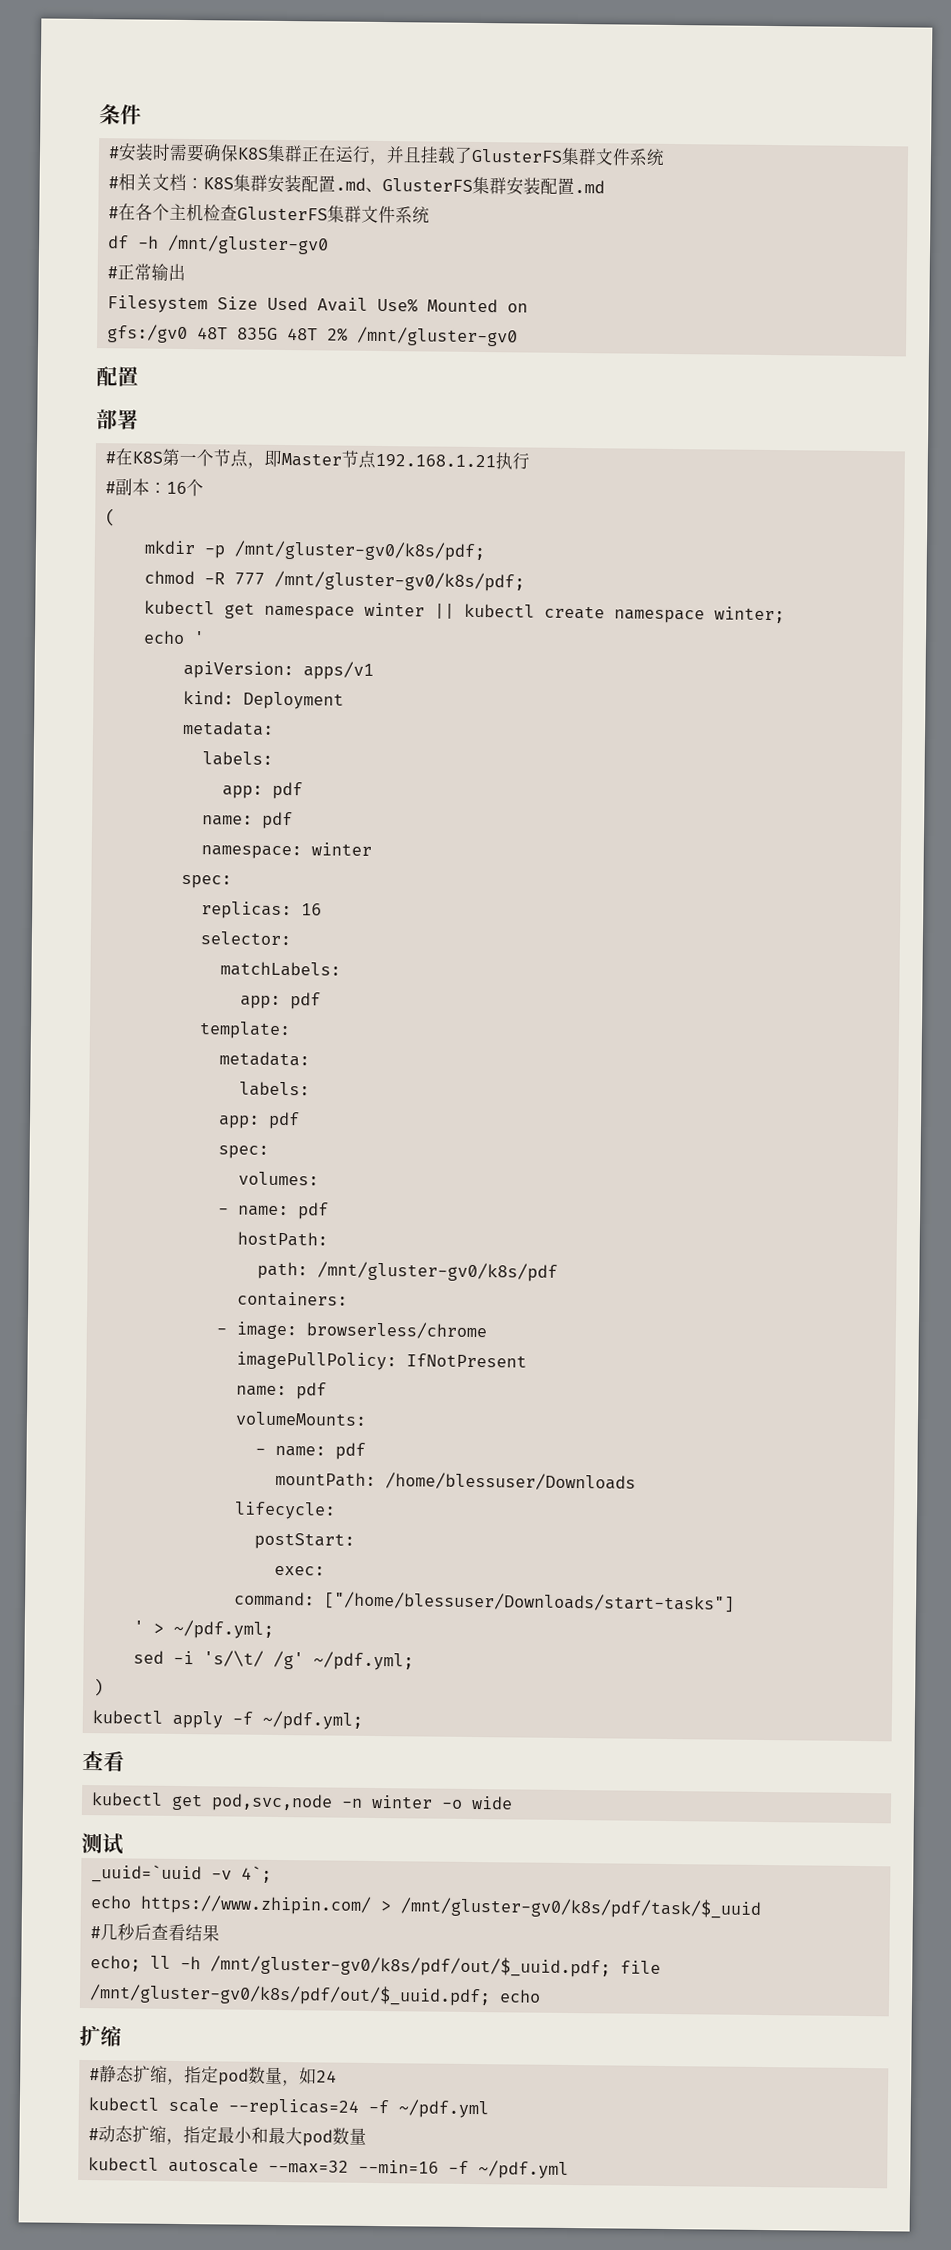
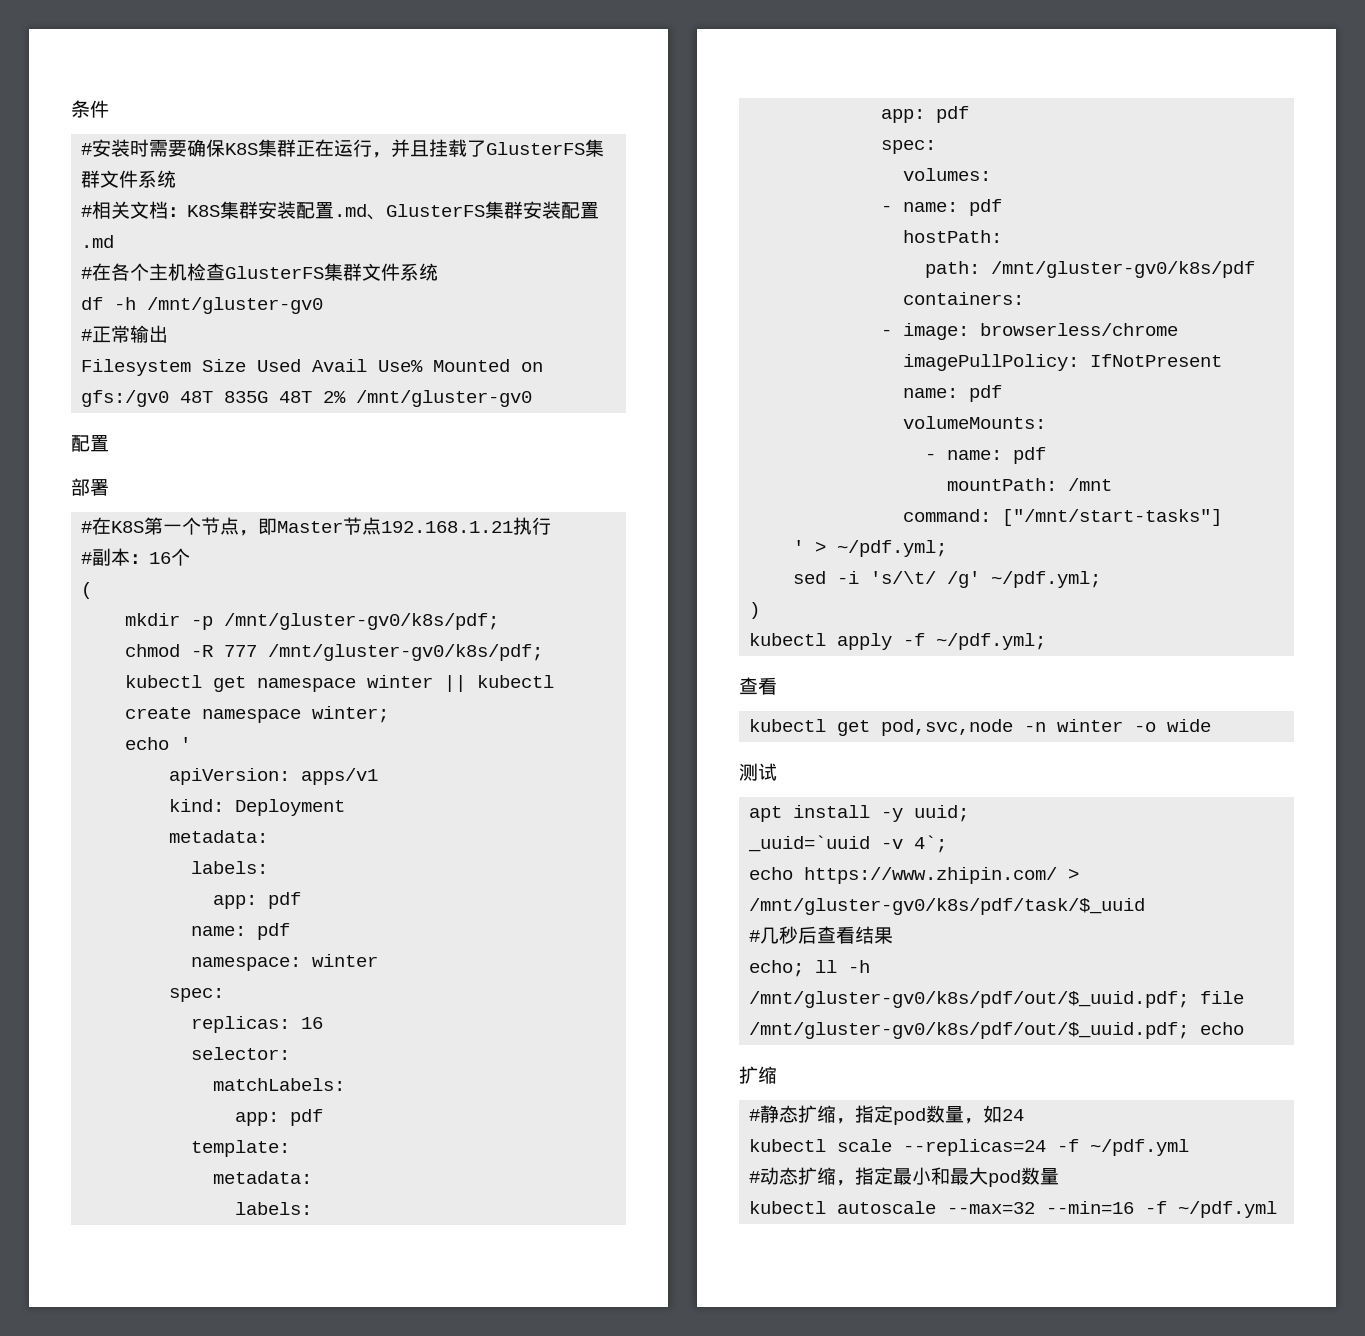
- mountPath: /home/blessuser/Downloads
- lifecycle:
- postStart:
- exec:
+ mountPath: /mnt
- command: ["/home/blessuser/Downloads/start-tasks"]
+ command: ["/mnt/start-tasks"]
+ apt install -y uuid;

